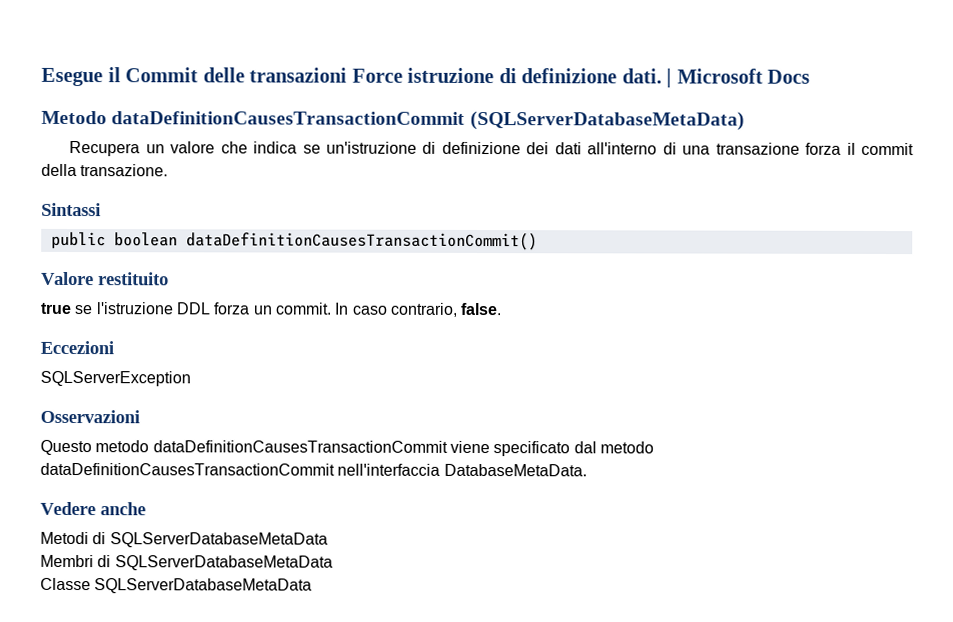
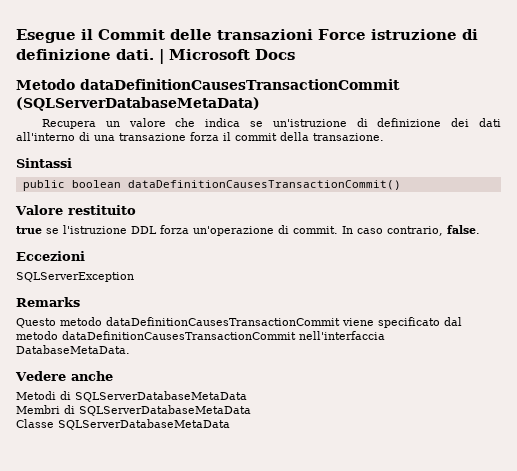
- true se l'istruzione DDL forza un commit.
+ true se l'istruzione DDL forza un'operazione di commit.
- Osservazioni
+ Remarks

